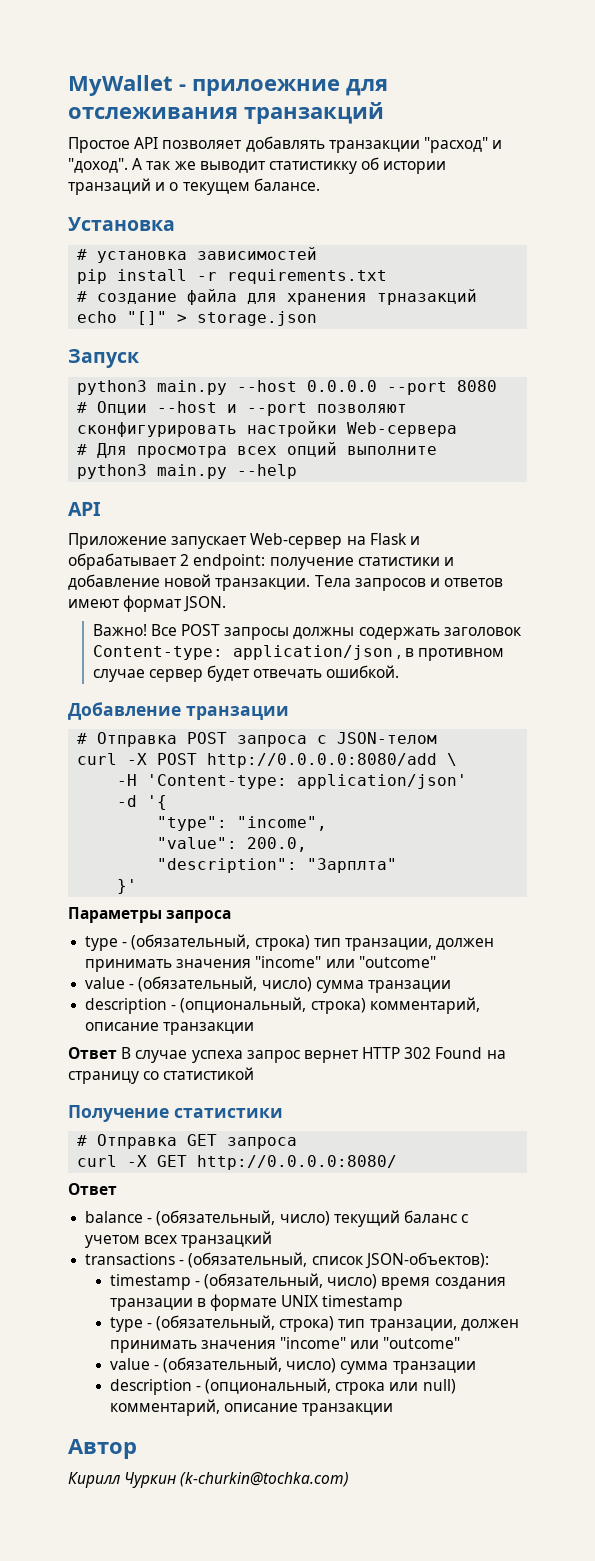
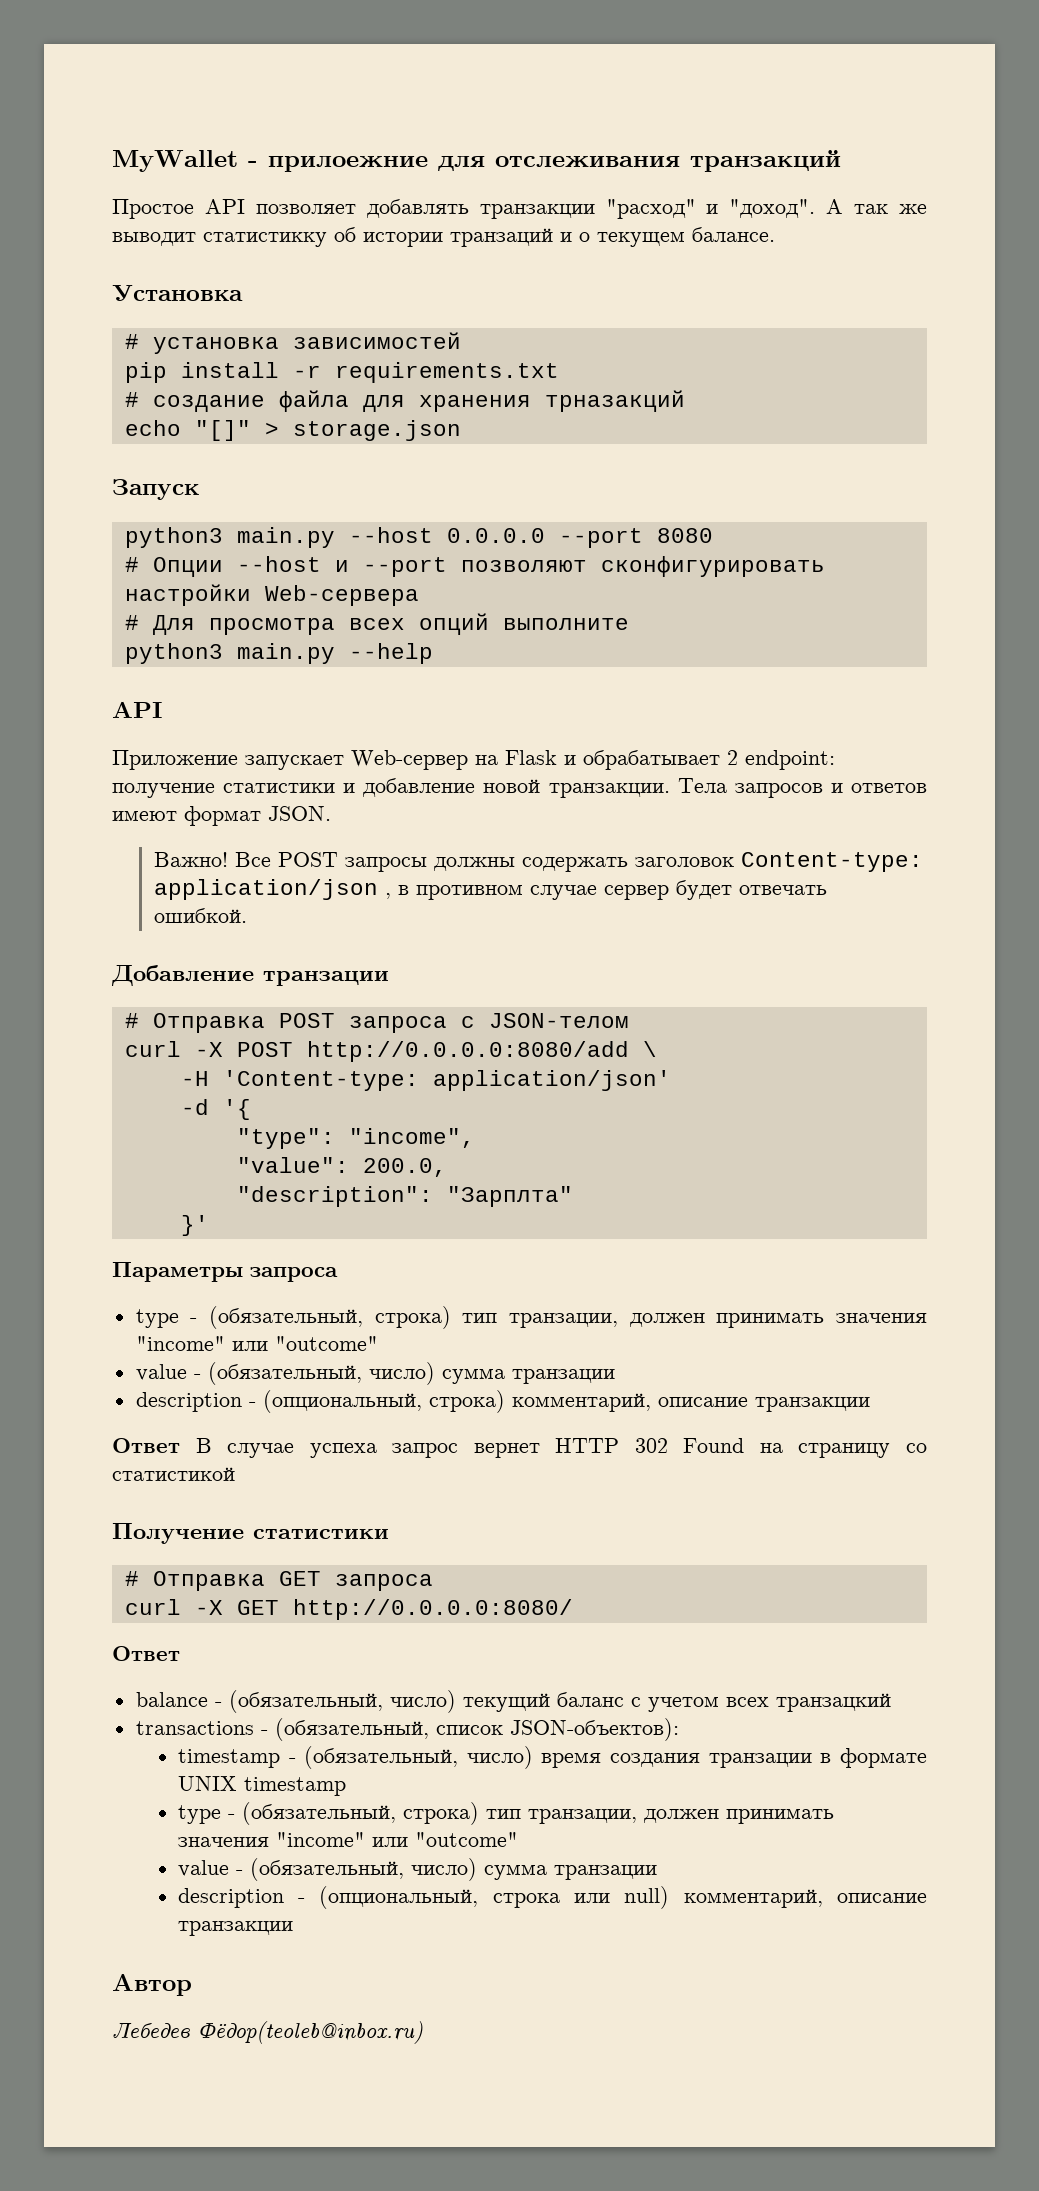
- Кирилл Чуркин (k-churkin@tochka.com)
+ Лебедев Фёдор(teoleb@inbox.ru)

